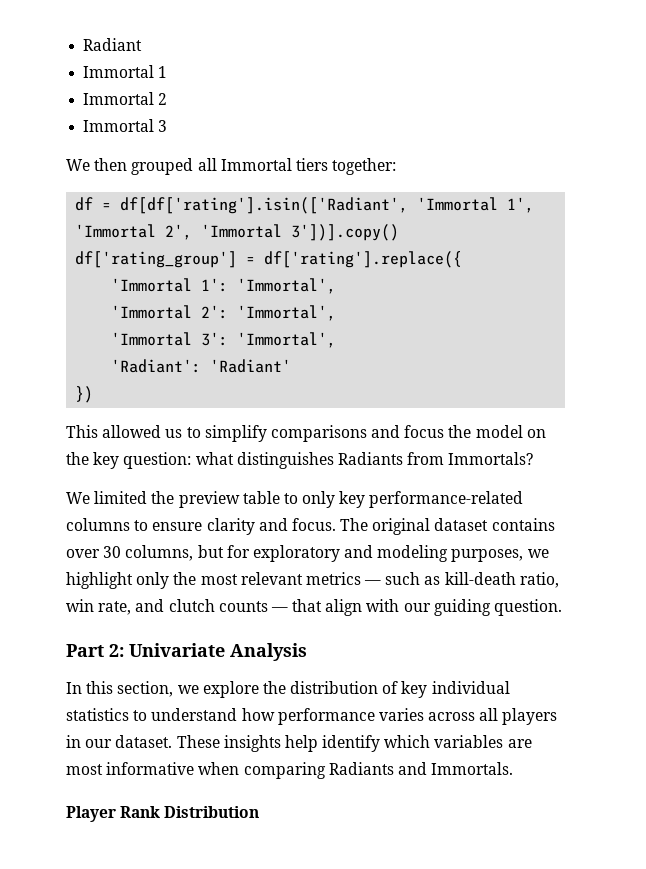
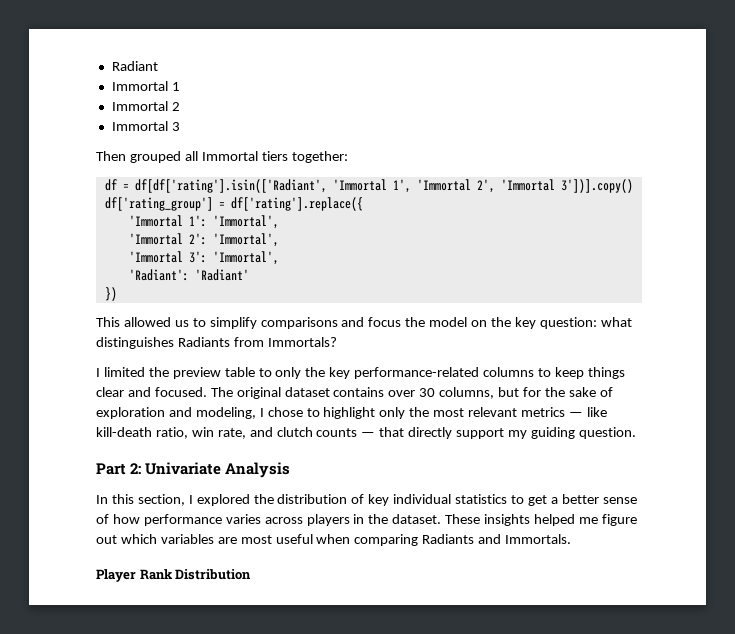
- We then grouped all Immortal tiers together:
+ Then grouped all Immortal tiers together:
- We limited the preview table to only key performance-related columns to ensure clarity and focus.
+ I limited the preview table to only the key performance-related columns to keep things clear and focused.
- The original dataset contains over 30 columns, but for exploratory and modeling purposes, we highlight only the most relevant metrics — such as kill-death ratio, win rate, and clutch counts — that align with our guiding question.
+ The original dataset contains over 30 columns, but for the sake of exploration and modeling, I chose to highlight only the most relevant metrics — like kill-death ratio, win rate, and clutch counts — that directly support my guiding question.
- In this section, we explore the distribution of key individual statistics to understand how performance varies across all players in our dataset.
+ In this section, I explored the distribution of key individual statistics to get a better sense of how performance varies across players in the dataset.
- These insights help identify which variables are most informative when comparing Radiants and Immortals.
+ These insights helped me figure out which variables are most useful when comparing Radiants and Immortals.

